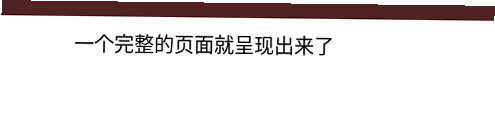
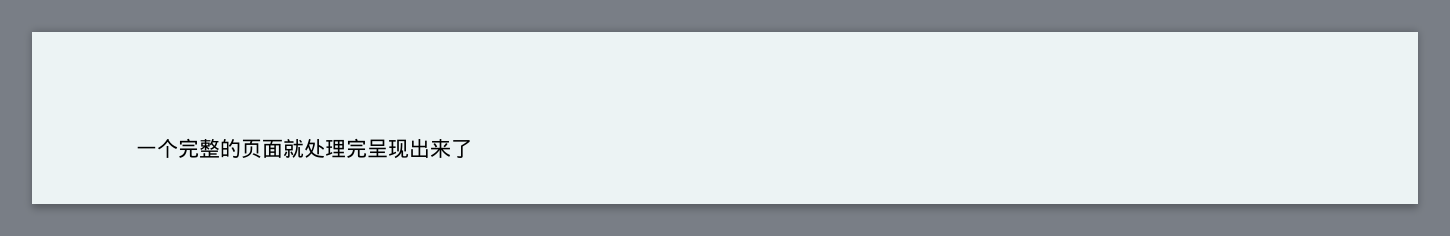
- 一个完整的页面就呈现出来了
+ 一个完整的页面就处理完呈现出来了

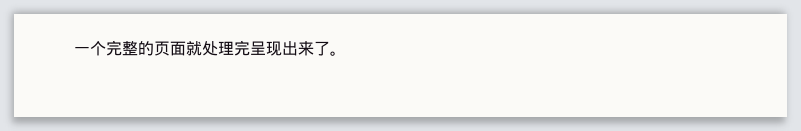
- 一个完整的页面就处理完呈现出来了
+ 一个完整的页面就处理完呈现出来了。

